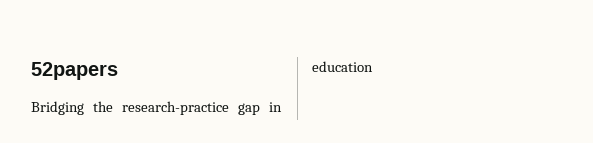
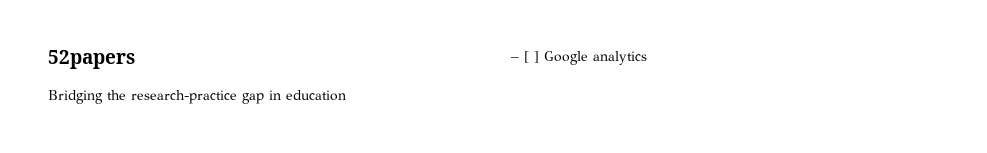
+ – [ ] Google analytics

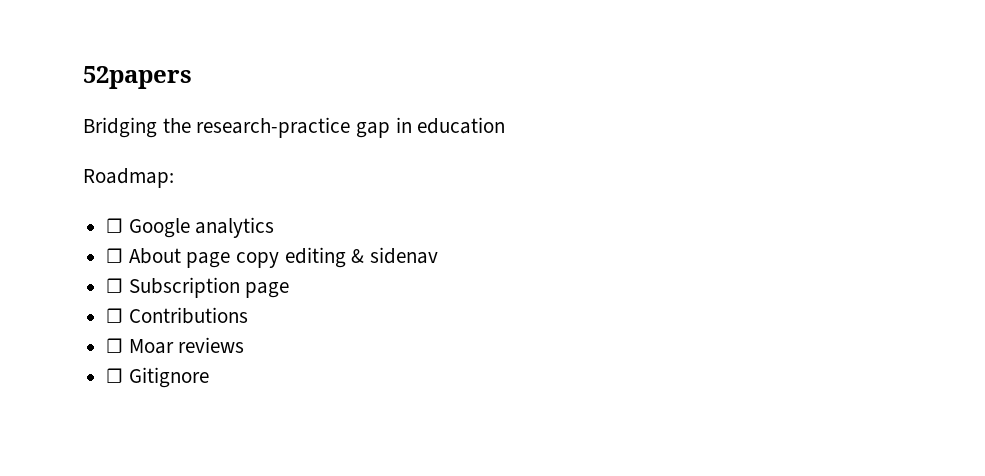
- – [ ] Google analytics
+ Roadmap:
+ ☐ Google analytics
+ ☐ About page copy editing & sidenav
+ ☐ Subscription page
+ ☐ Contributions
+ ☐ Moar reviews
+ ☐ Gitignore

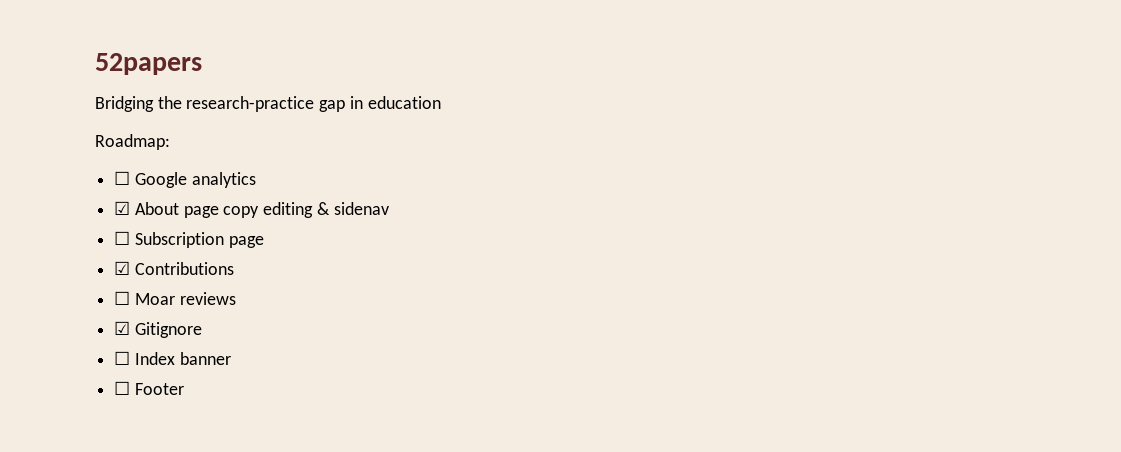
- ☐ About page copy editing & sidenav
+ ☑ About page copy editing & sidenav
- ☐ Contributions
+ ☑ Contributions
- ☐ Gitignore
+ ☑ Gitignore
+ ☐ Index banner
+ ☐ Footer

